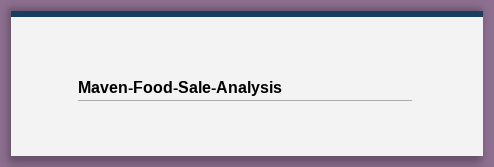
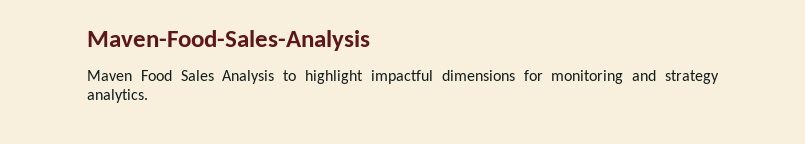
- Maven-Food-Sale-Analysis
+ Maven-Food-Sales-Analysis
+ Maven Food Sales Analysis to highlight impactful dimensions for monitoring and strategy analytics.

